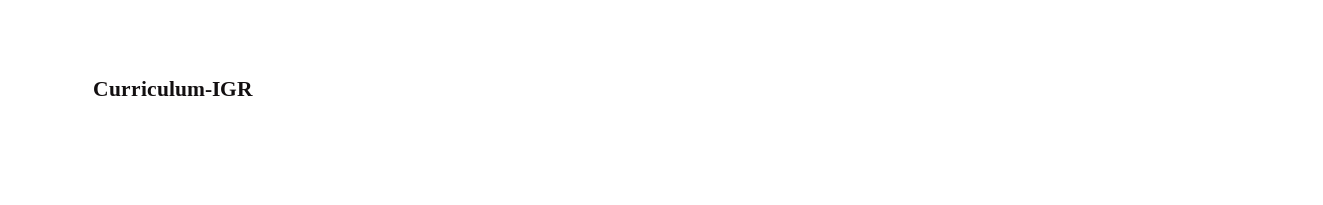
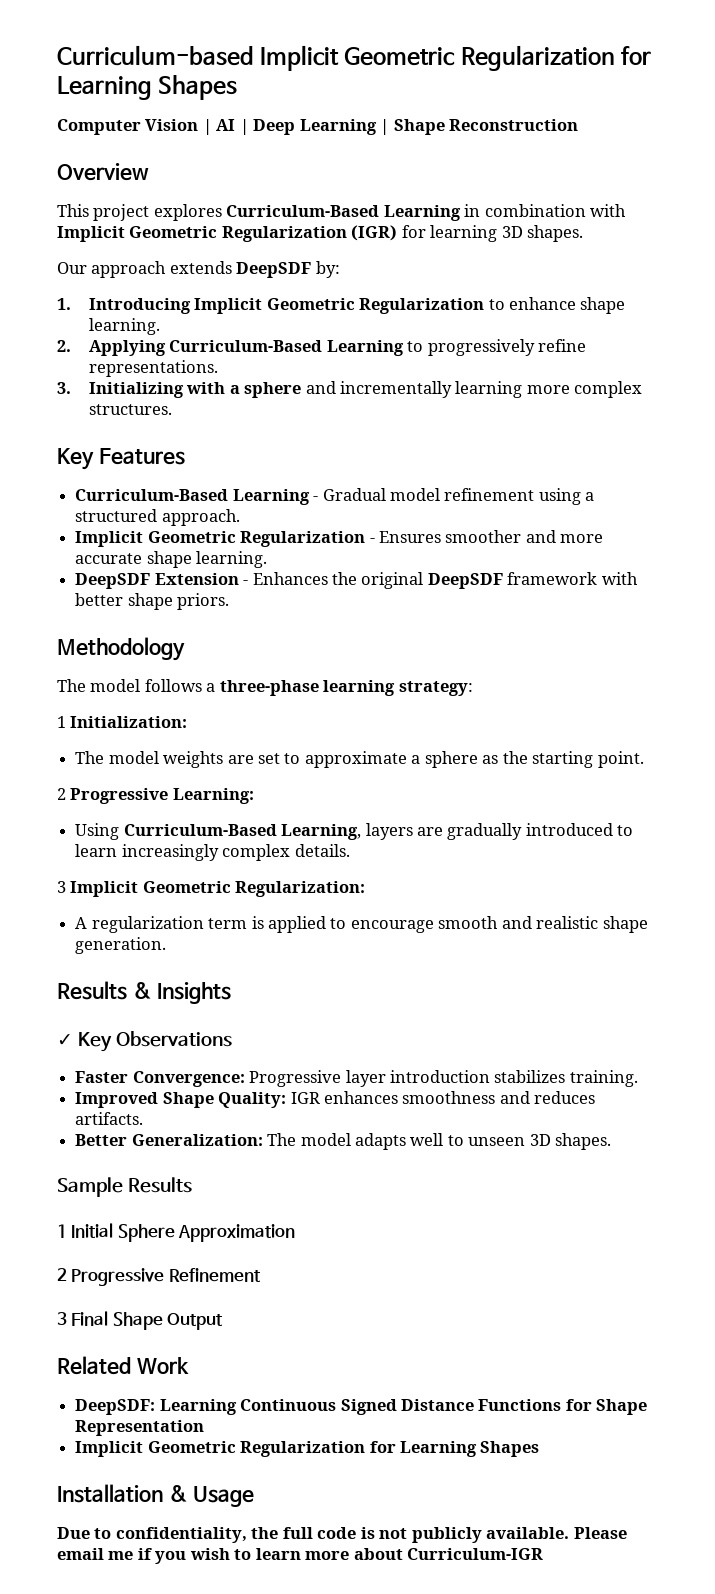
- Curriculum-IGR
+ Curriculum-based Implicit Geometric Regularization for Learning Shapes
+ Computer Vision | AI | Deep Learning | Shape Reconstruction
+ Overview
+ This project explores Curriculum-Based Learning in combination with Implicit Geometric Regularization (IGR) for learning 3D shapes.
+ Our approach extends DeepSDF by:
+ 1. Introducing Implicit Geometric Regularization to enhance shape learning.
+ 2. Applying Curriculum-Based Learning to progressively refine representations.
+ 3. Initializing with a sphere and incrementally learning more complex structures.
+ Key Features
+ Curriculum-Based Learning - Gradual model refinement using a structured approach.
+ Implicit Geometric Regularization - Ensures smoother and more accurate shape learning.
+ DeepSDF Extension - Enhances the original DeepSDF framework with better shape priors.
+ Methodology
+ The model follows a three-phase learning strategy:
+ 1 Initialization:
+ The model weights are set to approximate a sphere as the starting point.
+ 2 Progressive Learning:
+ Using Curriculum-Based Learning, layers are gradually introduced to learn increasingly complex details.
+ 3 Implicit Geometric Regularization:
+ A regularization term is applied to encourage smooth and realistic shape generation.
+ Results & Insights
+ ✓ Key Observations
+ Faster Convergence: Progressive layer introduction stabilizes training.
+ Improved Shape Quality: IGR enhances smoothness and reduces artifacts.
+ Better Generalization: The model adapts well to unseen 3D shapes.
+ Sample Results
+ 1 Initial Sphere Approximation
+ 2 Progressive Refinement
+ 3 Final Shape Output
+ Related Work
+ DeepSDF: Learning Continuous Signed Distance Functions for Shape Representation
+ Implicit Geometric Regularization for Learning Shapes
+ Installation & Usage
+ Due to confidentiality, the full code is not publicly available. Please email me if you wish to learn more about Curriculum-IGR

